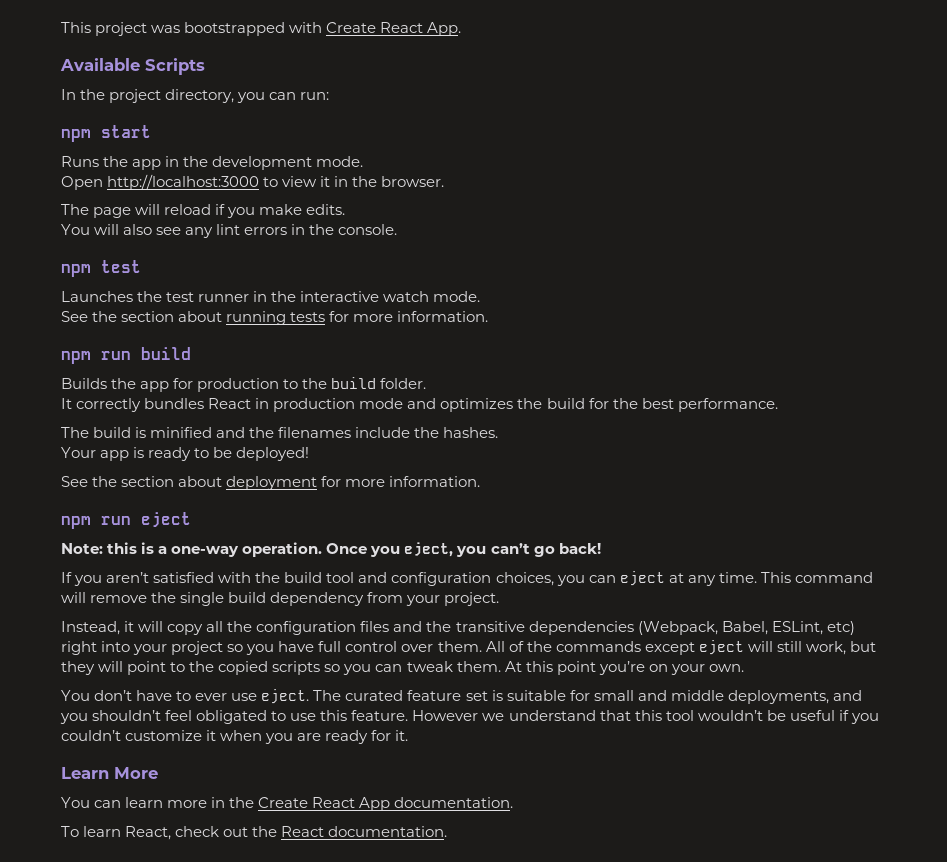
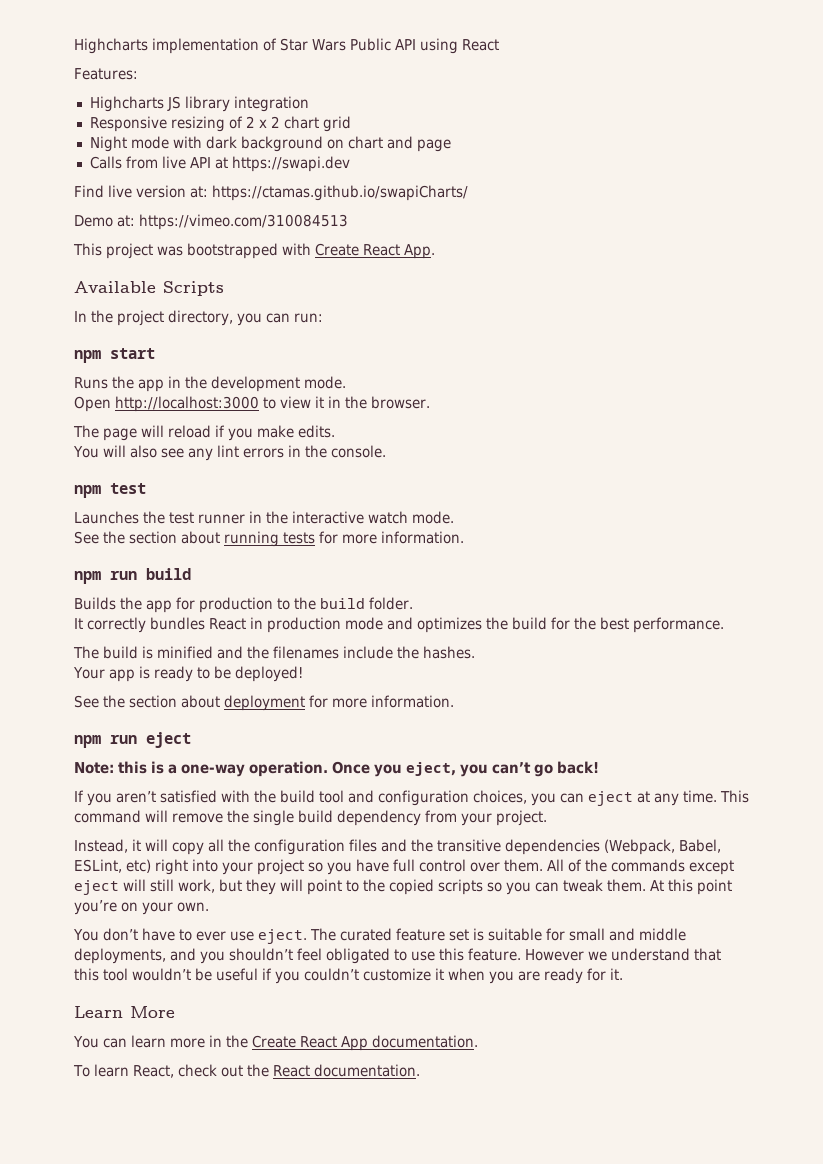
+ Highcharts implementation of Star Wars Public API using React
+ Features:
+ Highcharts JS library integration
+ Responsive resizing of 2 x 2 chart grid
+ Night mode with dark background on chart and page
+ Calls from live API at https://swapi.dev
+ Find live version at: https://ctamas.github.io/swapiCharts/
+ Demo at: https://vimeo.com/310084513

